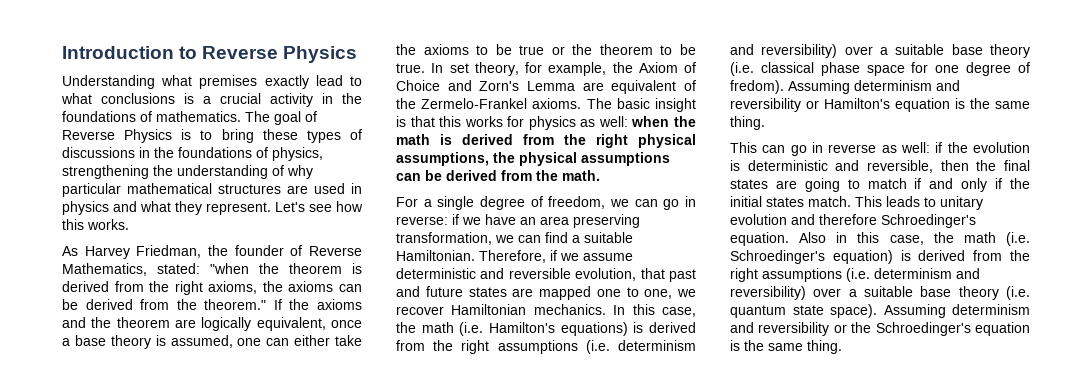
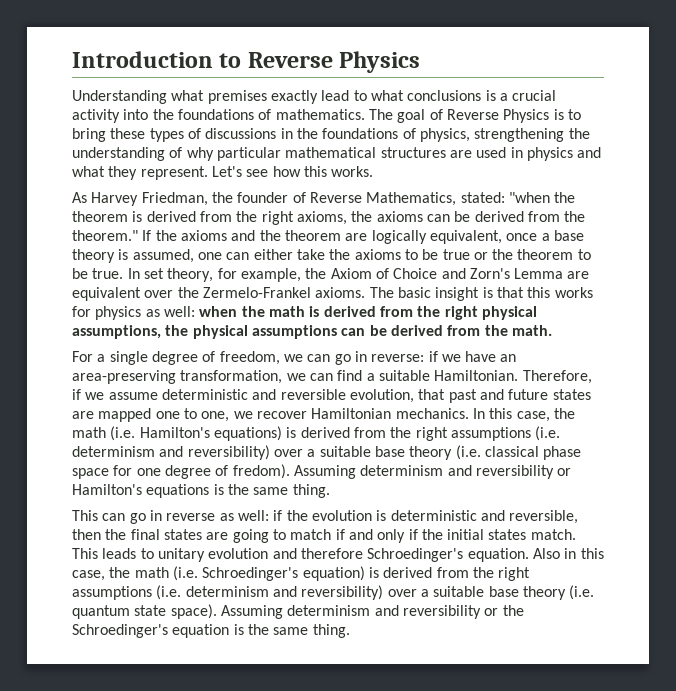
- Understanding what premises exactly lead to what conclusions is a crucial activity in the foundations of mathematics.
+ Understanding what premises exactly lead to what conclusions is a crucial activity into the foundations of mathematics.
- In set theory, for example, the Axiom of Choice and Zorn's Lemma are equivalent of the Zermelo-Frankel axioms.
+ In set theory, for example, the Axiom of Choice and Zorn's Lemma are equivalent over the Zermelo-Frankel axioms.
- For a single degree of freedom, we can go in reverse: if we have an area preserving transformation, we can find a suitable Hamiltonian.
+ For a single degree of freedom, we can go in reverse: if we have an area-preserving transformation, we can find a suitable Hamiltonian.
- Assuming determinism and reversibility or Hamilton's equation is the same thing.
+ Assuming determinism and reversibility or Hamilton's equations is the same thing.

